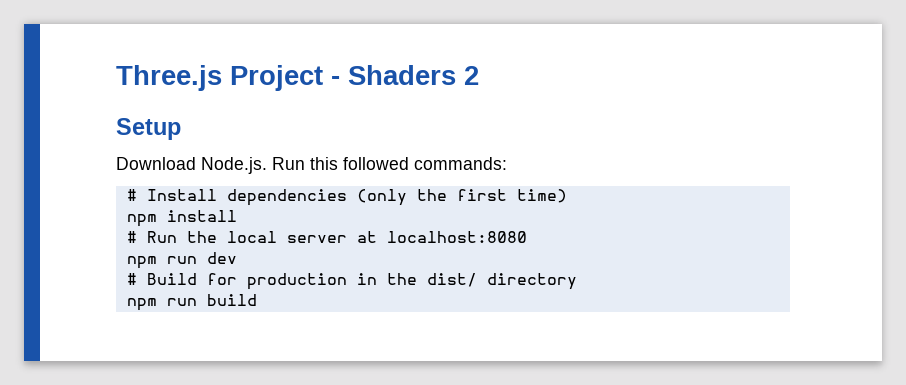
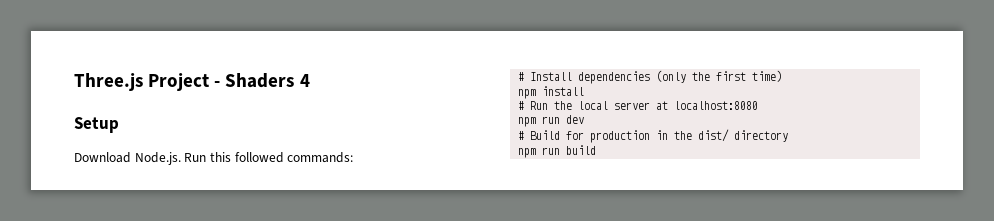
- Three.js Project - Shaders 2
+ Three.js Project - Shaders 4

